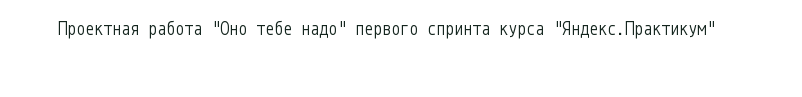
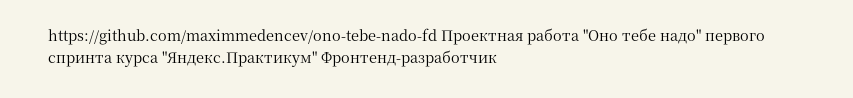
- Проектная работа "Оно тебе надо" первого спринта курса "Яндекс.Практикум"
+ https://github.com/maximmedencev/ono-tebe-nado-fd Проектная работа "Оно тебе надо" первого спринта курса "Яндекс.Практикум" Фронтенд-разработчик

